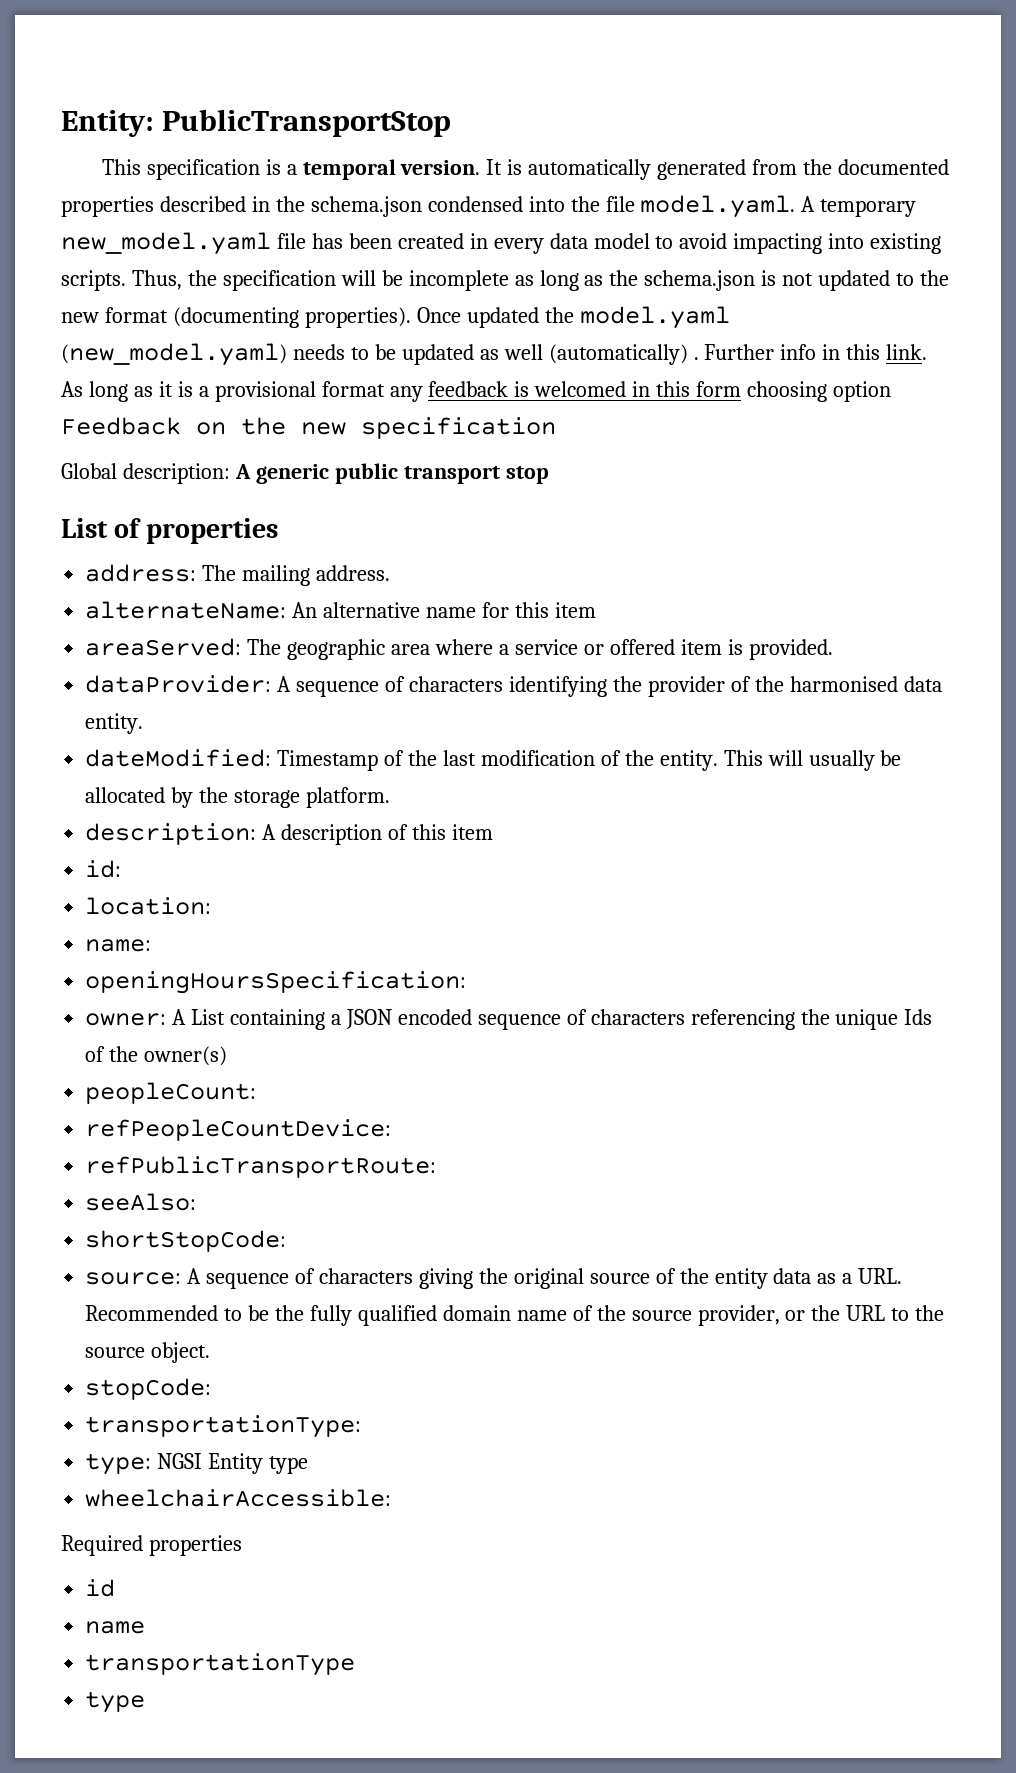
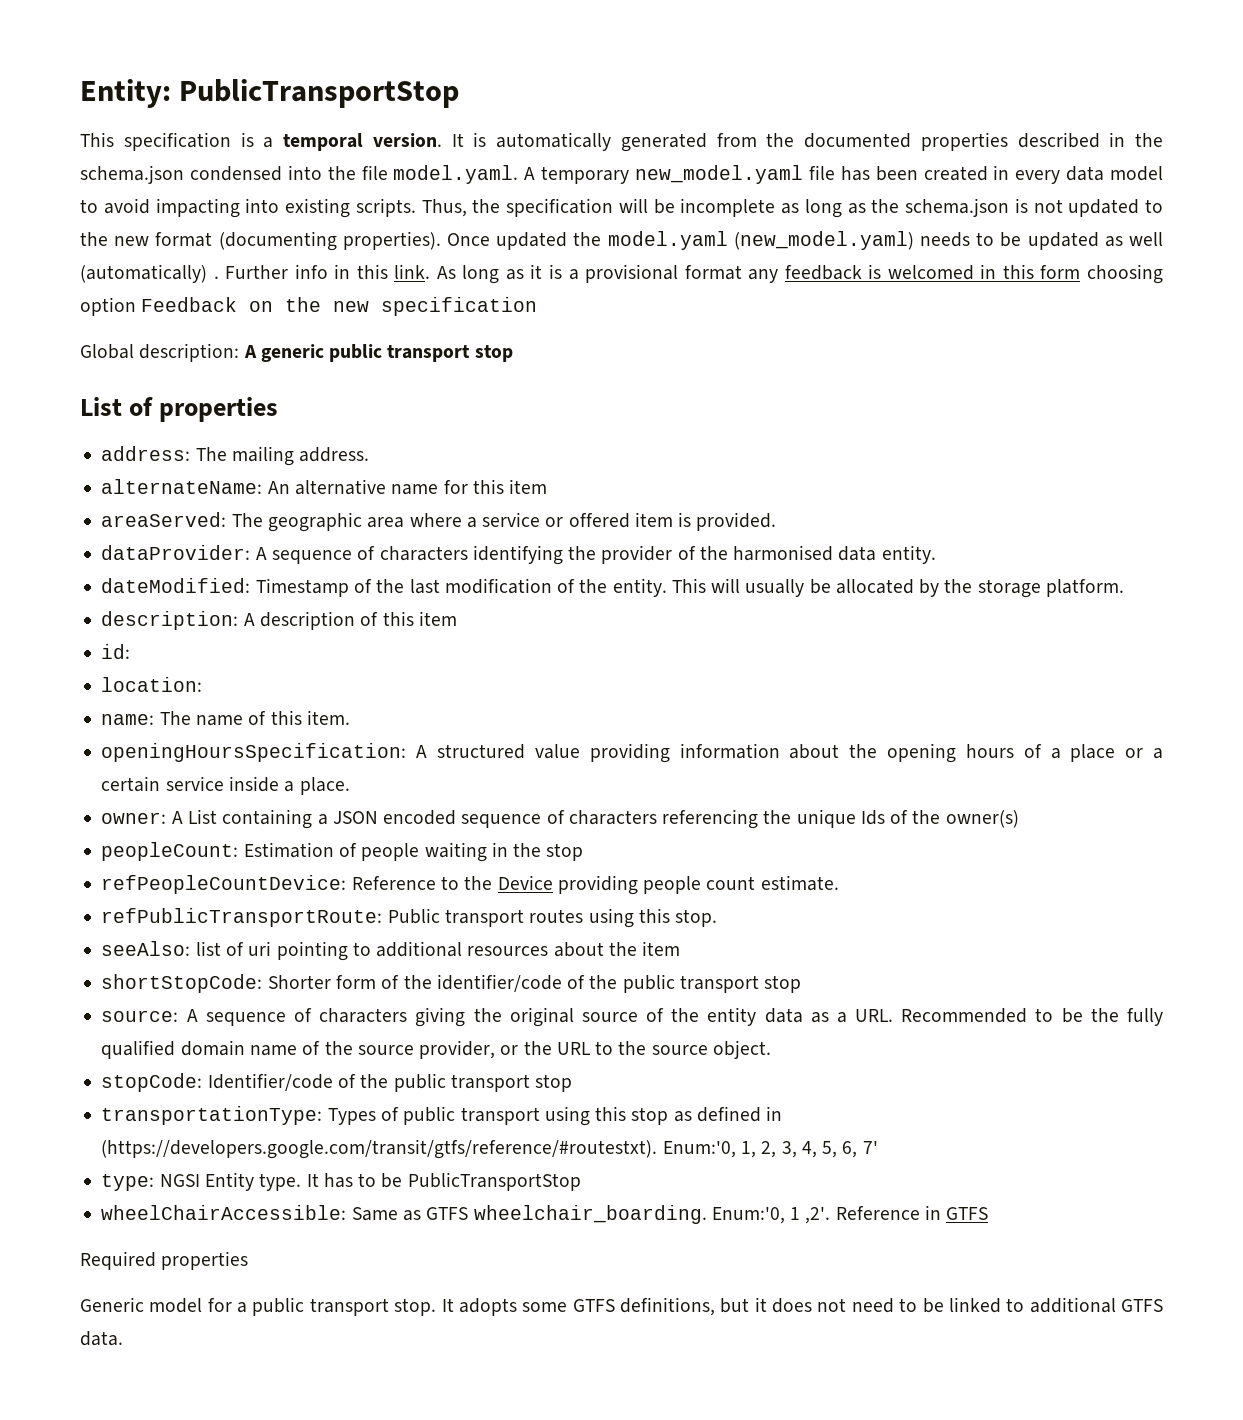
- name:
- openingHoursSpecification:
+ name: The name of this item.
+ openingHoursSpecification: A structured value providing information about the opening hours of a place or a certain service inside a place.
- peopleCount:
- refPeopleCountDevice:
- refPublicTransportRoute:
- seeAlso:
- shortStopCode:
+ peopleCount: Estimation of people waiting in the stop
+ refPeopleCountDevice: Reference to the Device providing people count estimate.
+ refPublicTransportRoute: Public transport routes using this stop.
+ seeAlso: list of uri pointing to additional resources about the item
+ shortStopCode: Shorter form of the identifier/code of the public transport stop
- stopCode:
- transportationType:
- type: NGSI Entity type
- wheelchairAccessible:
+ stopCode: Identifier/code of the public transport stop
+ transportationType: Types of public transport using this stop as defined in (https://developers.google.com/transit/gtfs/reference/#routestxt). Enum:'0, 1, 2, 3, 4, 5, 6, 7'
+ type: NGSI Entity type. It has to be PublicTransportStop
+ wheelChairAccessible: Same as GTFS wheelchair_boarding. Enum:'0, 1 ,2'. Reference in GTFS
  Required properties
- id
- name
- transportationType
- type
+ Generic model for a public transport stop. It adopts some GTFS definitions, but it does not need to be linked to additional GTFS data.

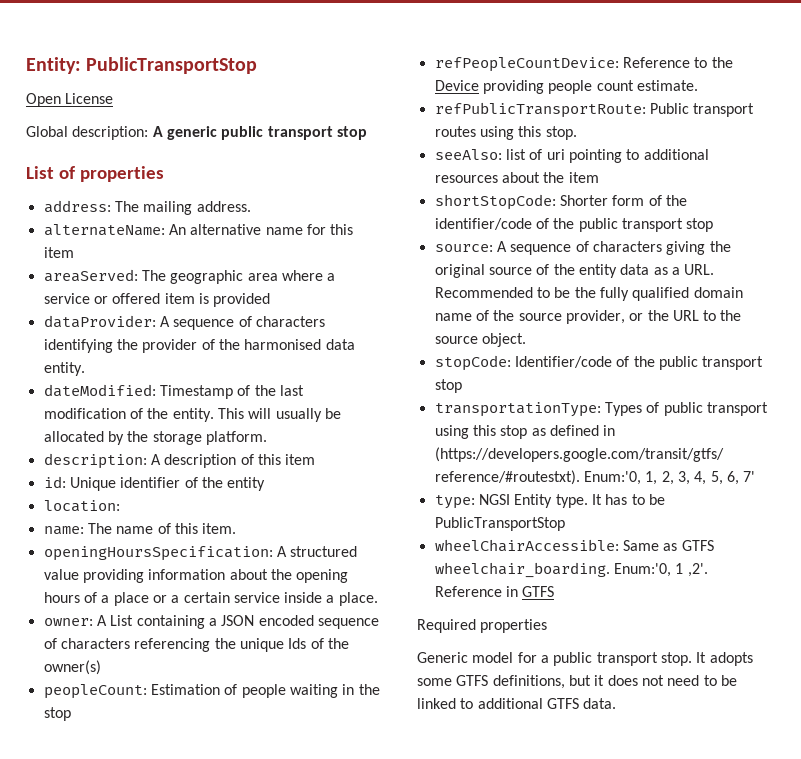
- This specification is a temporal version. It is automatically generated from the documented properties described in the schema.json condensed into the file model.yaml. A temporary new_model.yaml file has been created in every data model to avoid impacting into existing scripts. Thus, the specification will be incomplete as long as the schema.json is not updated to the new format (documenting properties). Once updated the model.yaml (new_model.yaml) needs to be updated as well (automatically) . Further info in this link. As long as it is a provisional format any feedback is welcomed in this form choosing option Feedback on the new specification
+ Open License
- areaServed: The geographic area where a service or offered item is provided.
+ areaServed: The geographic area where a service or offered item is provided
- id:
+ id: Unique identifier of the entity

